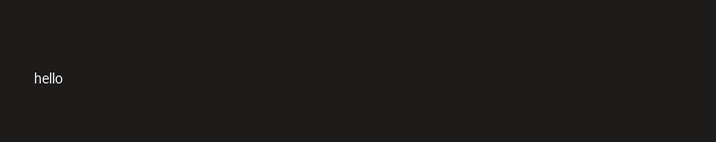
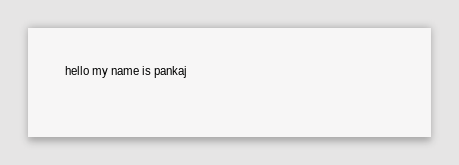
- hello
+ hello my name is pankaj

